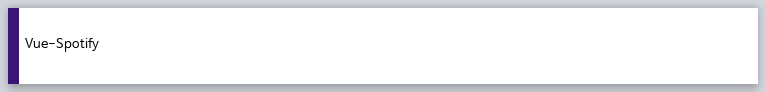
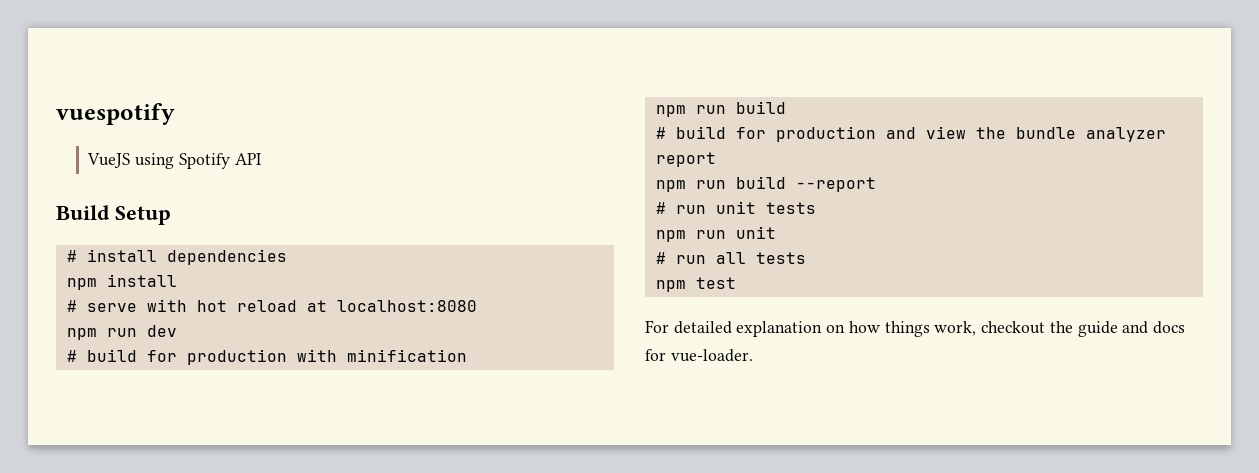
- Vue-Spotify
+ vuespotify
+ VueJS using Spotify API
+ Build Setup
+ # install dependencies
+ npm install
+ # serve with hot reload at localhost:8080
+ npm run dev
+ # build for production with minification
+ npm run build
+ # build for production and view the bundle analyzer report
+ npm run build --report
+ # run unit tests
+ npm run unit
+ # run all tests
+ npm test
+ For detailed explanation on how things work, checkout the guide and docs for vue-loader.

